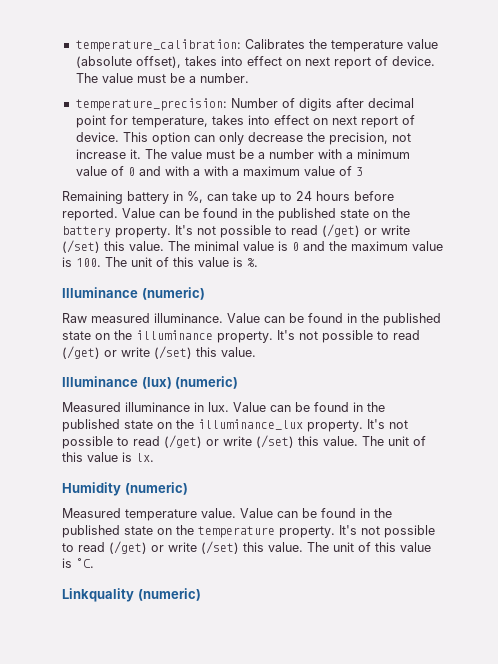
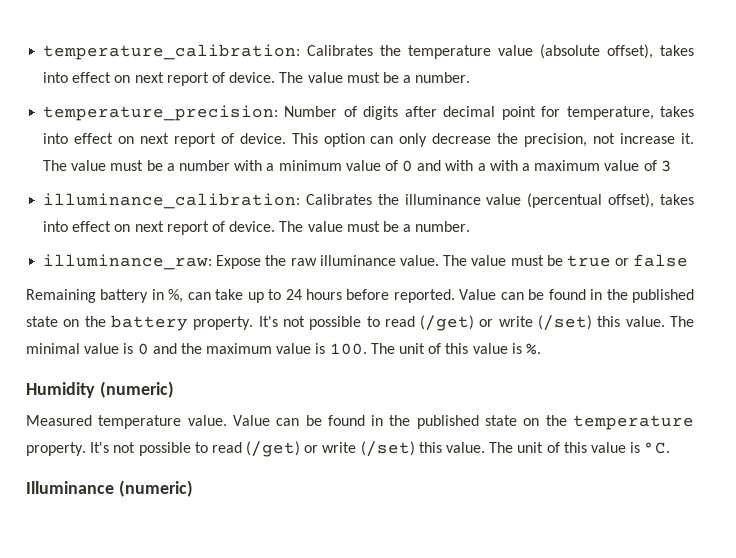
+ illuminance_calibration: Calibrates the illuminance value (percentual offset), takes into effect on next report of device. The value must be a number.
+ illuminance_raw: Expose the raw illuminance value. The value must be true or false
- Illuminance (numeric)
- Raw measured illuminance. Value can be found in the published state on the illuminance property. It's not possible to read (/get) or write (/set) this value.
- Illuminance (lux) (numeric)
- Measured illuminance in lux. Value can be found in the published state on the illuminance_lux property. It's not possible to read (/get) or write (/set) this value. The unit of this value is lx.
- Linkquality (numeric)
+ Illuminance (numeric)

